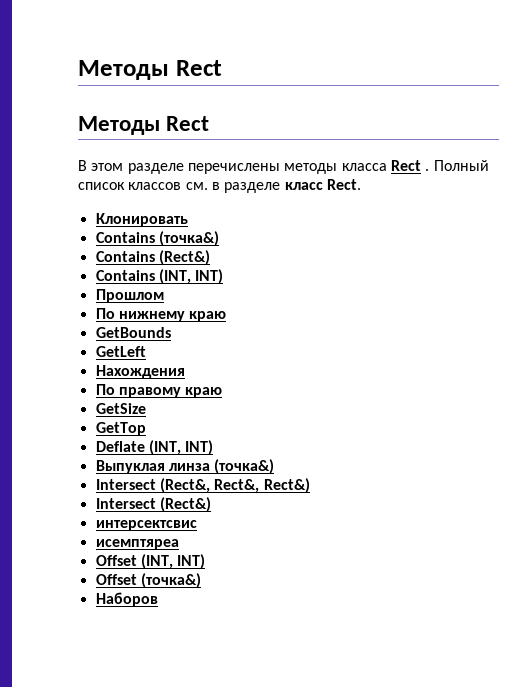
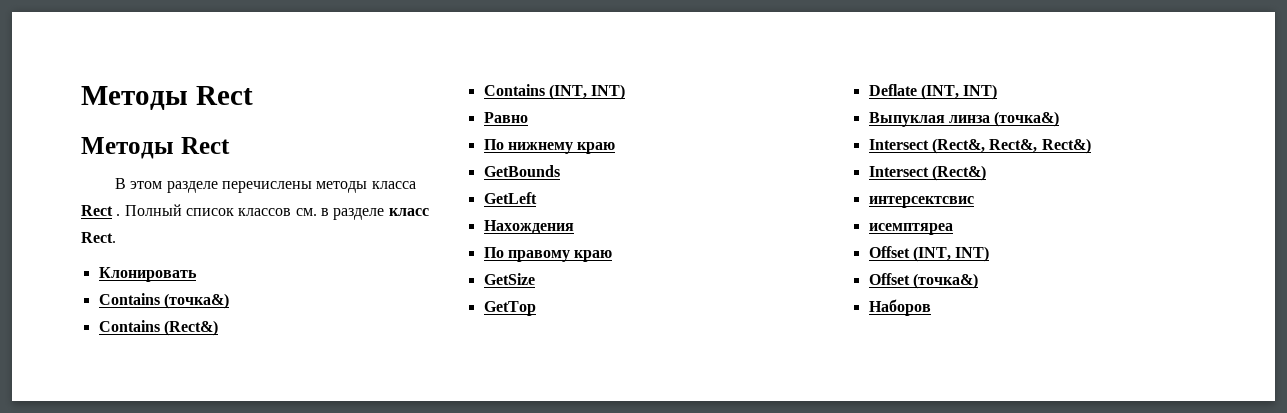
- Прошлом
+ Равно

